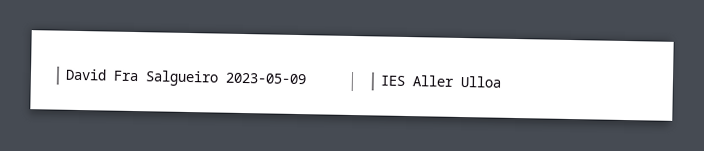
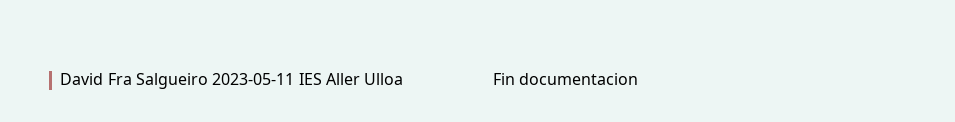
- David Fra Salgueiro 2023-05-09 IES Aller Ulloa
+ David Fra Salgueiro 2023-05-11 IES Aller Ulloa
+ Fin documentacion

